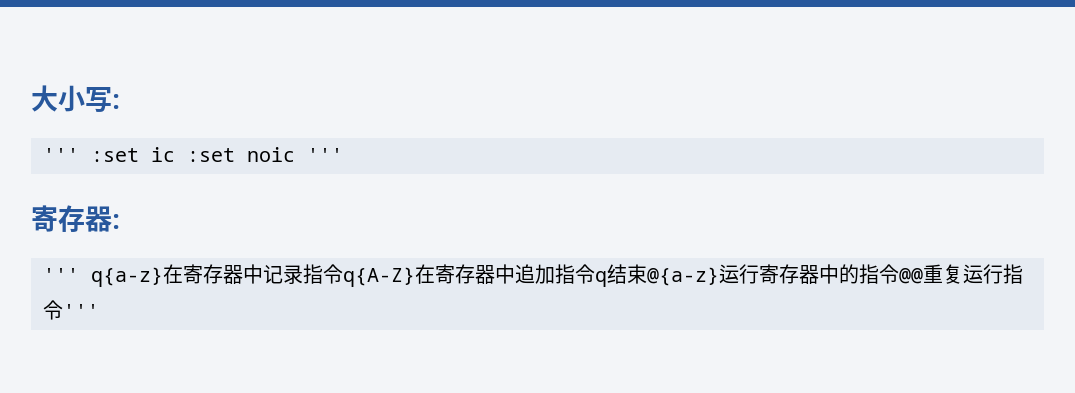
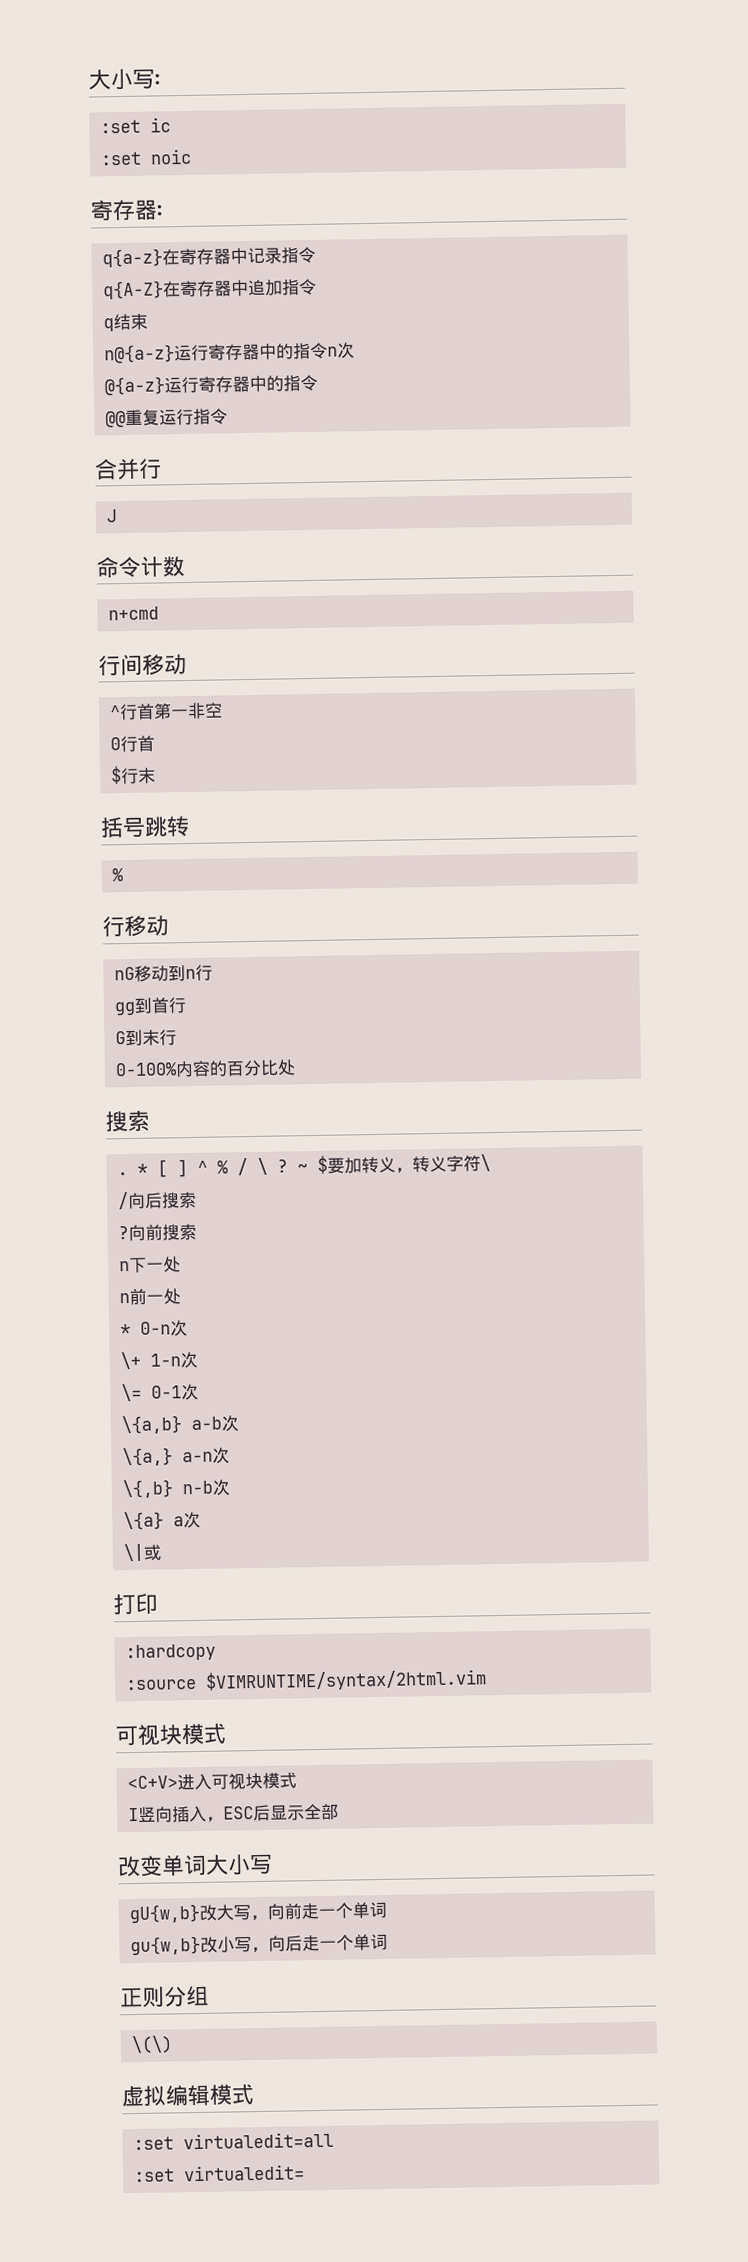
- ''' :set ic :set noic '''
+ :set ic
+ :set noic
- ''' q{a-z}在寄存器中记录指令q{A-Z}在寄存器中追加指令q结束@{a-z}运行寄存器中的指令@@重复运行指令'''
+ q{a-z}在寄存器中记录指令
+ q{A-Z}在寄存器中追加指令
+ q结束
+ n@{a-z}运行寄存器中的指令n次
+ @{a-z}运行寄存器中的指令
+ @@重复运行指令
+ 合并行
+ J
+ 命令计数
+ n+cmd
+ 行间移动
+ ^行首第一非空
+ 0行首
+ $行末
+ 括号跳转
+ %
+ 行移动
+ nG移动到n行
+ gg到首行
+ G到末行
+ 0-100%内容的百分比处
+ 搜索
+ . * [ ] ^ % / \ ? ~ $要加转义，转义字符\
+ /向后搜索
+ ?向前搜索
+ n下一处
+ n前一处
+ * 0-n次
+ \+ 1-n次
+ \= 0-1次
+ \{a,b} a-b次
+ \{a,} a-n次
+ \{,b} n-b次
+ \{a} a次
+ \|或
+ 打印
+ :hardcopy
+ :source $VIMRUNTIME/syntax/2html.vim
+ 可视块模式
+ <C+V>进入可视块模式
+ I竖向插入，ESC后显示全部
+ 改变单词大小写
+ gU{w,b}改大写，向前走一个单词
+ gu{w,b}改小写，向后走一个单词
+ 正则分组
+ \(\)
+ 虚拟编辑模式
+ :set virtualedit=all
+ :set virtualedit=

